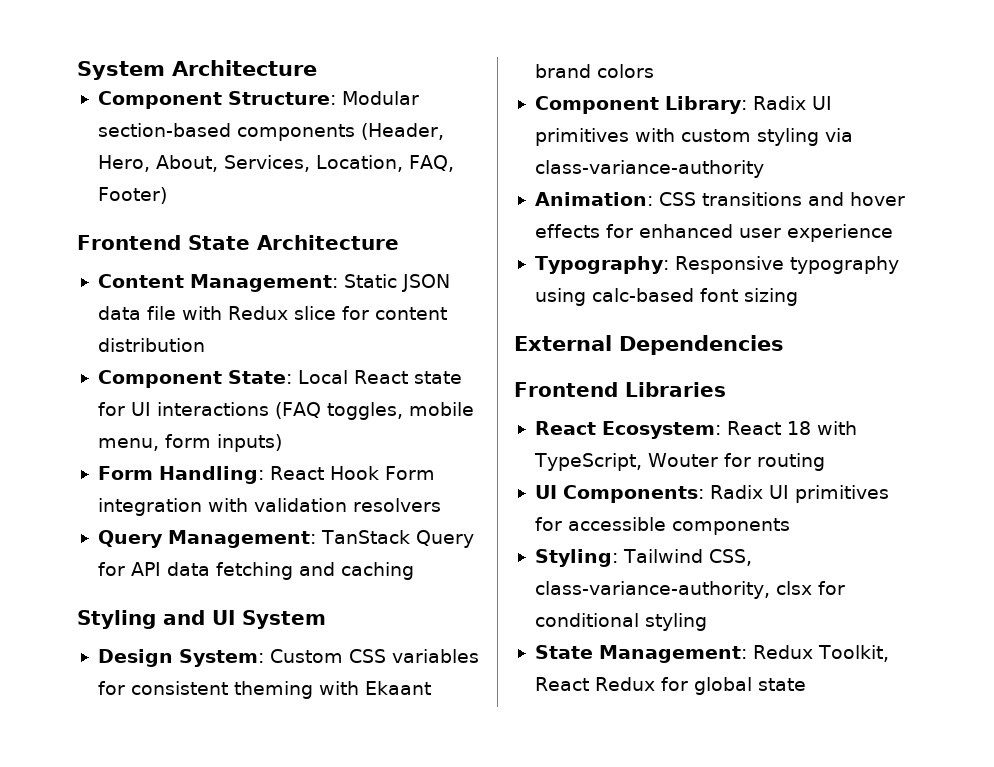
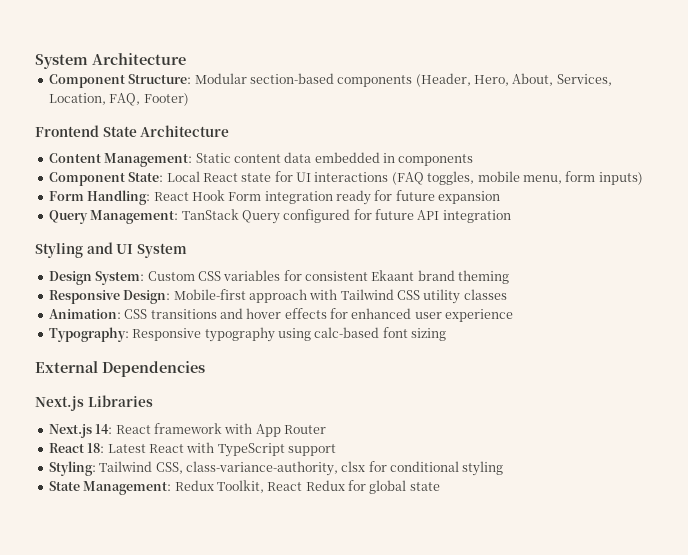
- Content Management: Static JSON data file with Redux slice for content distribution
+ Content Management: Static content data embedded in components
- Form Handling: React Hook Form integration with validation resolvers
+ Form Handling: React Hook Form integration ready for future expansion
- Query Management: TanStack Query for API data fetching and caching
+ Query Management: TanStack Query configured for future API integration
- Design System: Custom CSS variables for consistent theming with Ekaant brand colors
- Component Library: Radix UI primitives with custom styling via class-variance-authority
+ Design System: Custom CSS variables for consistent Ekaant brand theming
+ Responsive Design: Mobile-first approach with Tailwind CSS utility classes
- Frontend Libraries
+ Next.js Libraries
- React Ecosystem: React 18 with TypeScript, Wouter for routing
- UI Components: Radix UI primitives for accessible components
+ Next.js 14: React framework with App Router
+ React 18: Latest React with TypeScript support

